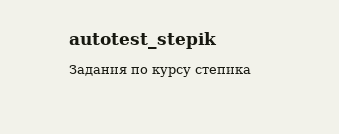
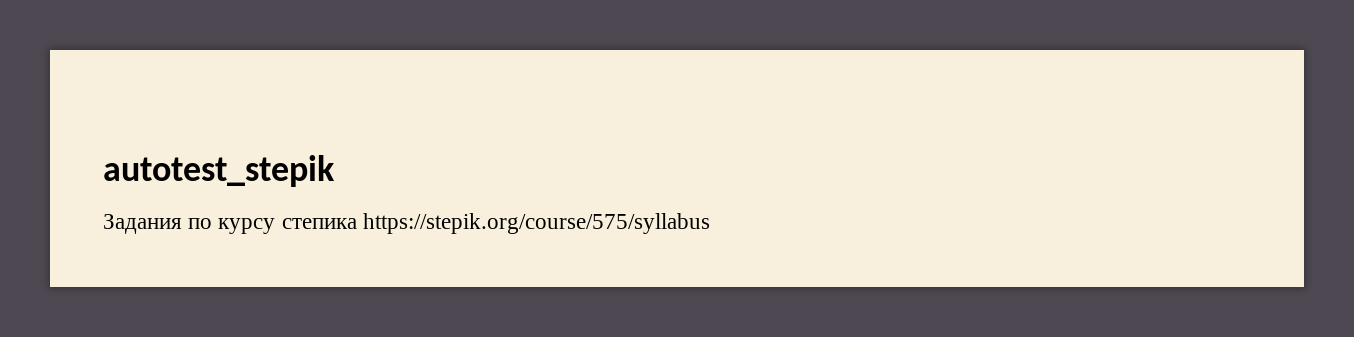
- Задания по курсу степика
+ Задания по курсу степика https://stepik.org/course/575/syllabus

